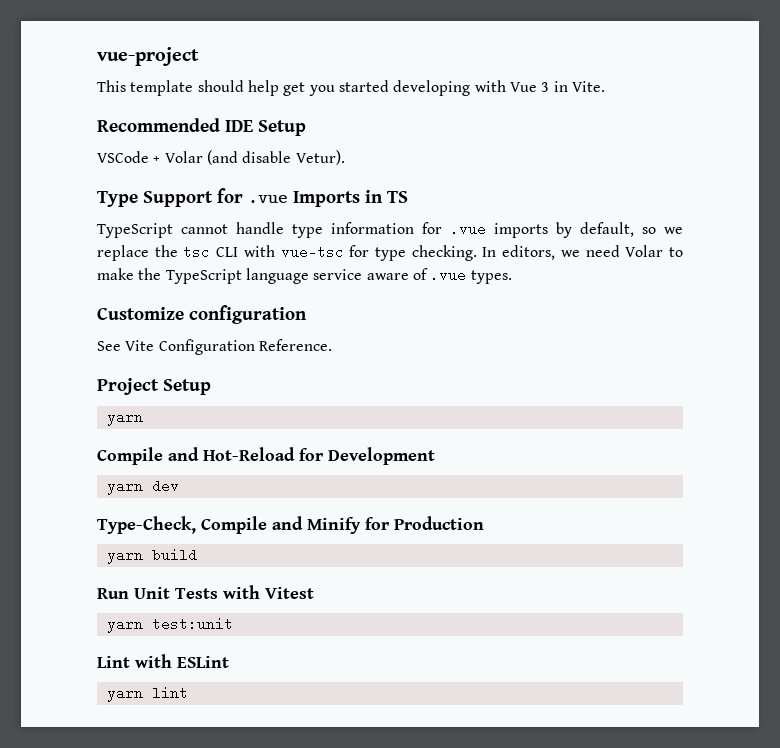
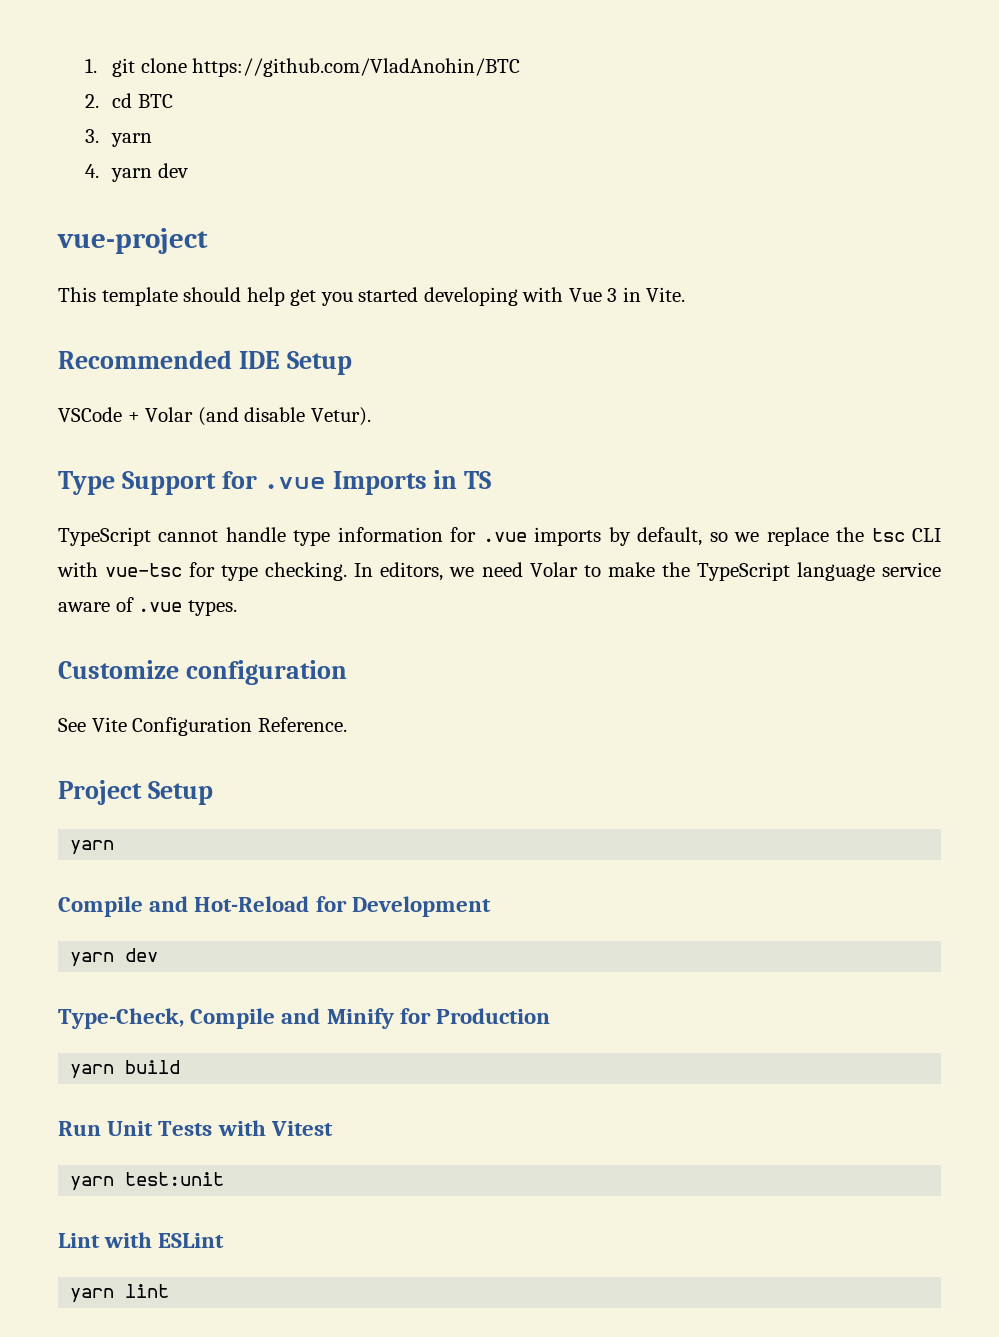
+ 1. git clone https://github.com/VladAnohin/BTC
+ 2. cd BTC
+ 3. yarn
+ 4. yarn dev

